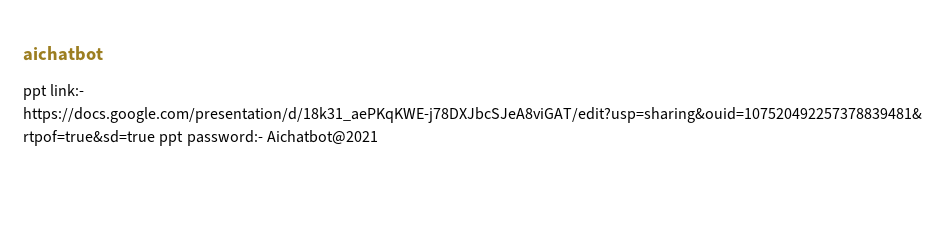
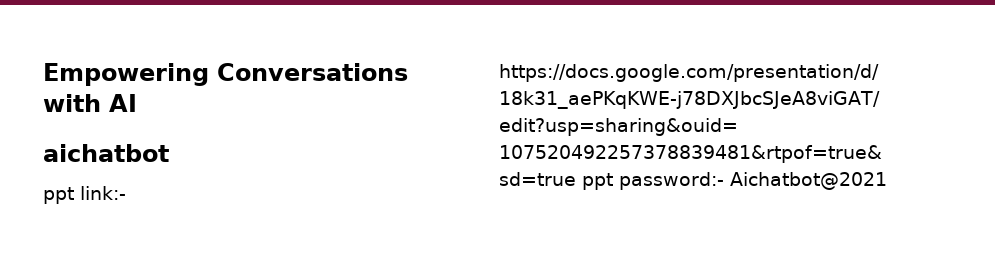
+ Empowering Conversations with AI

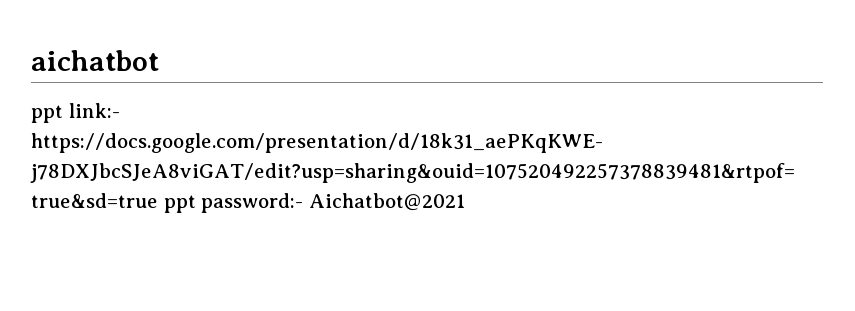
- Empowering Conversations with AI

